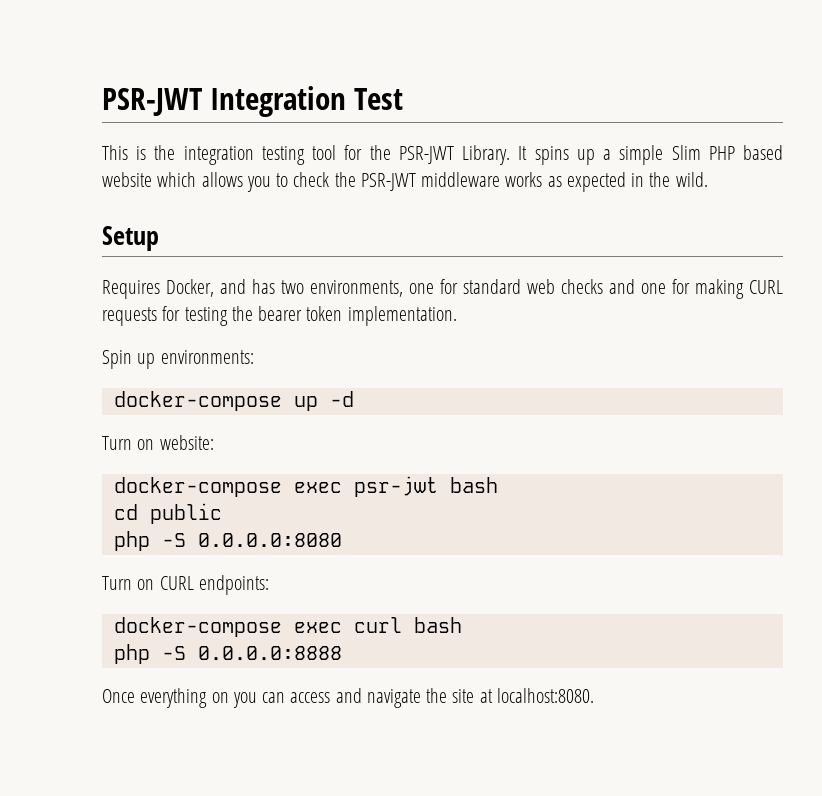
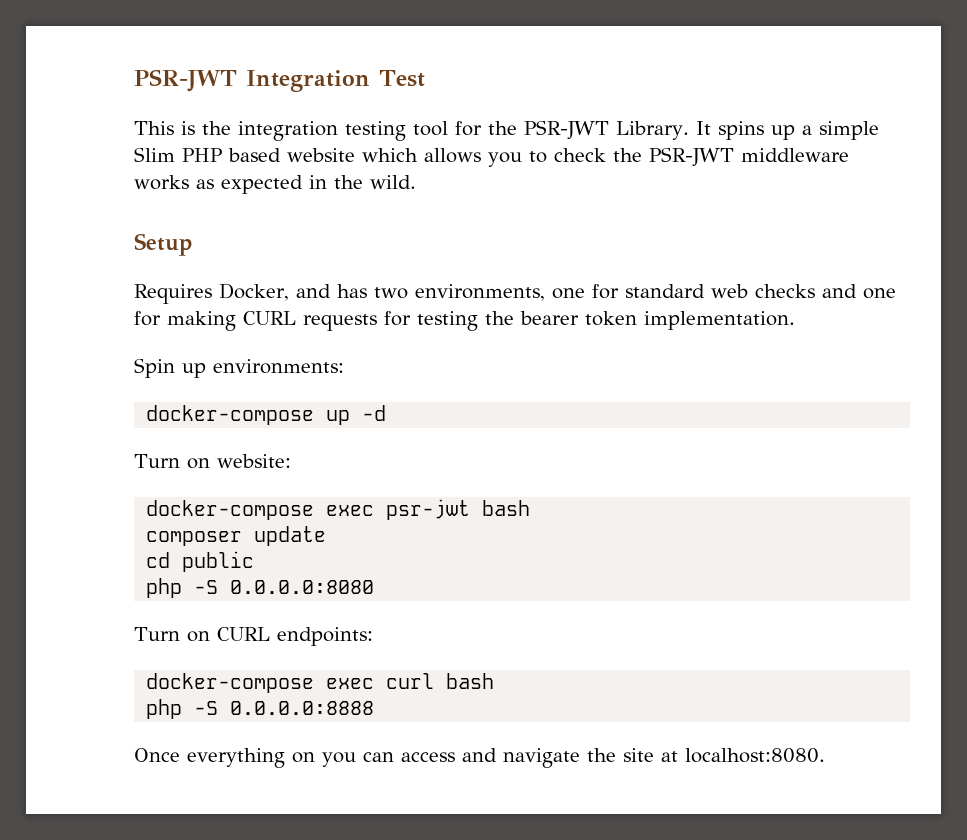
+ composer update

